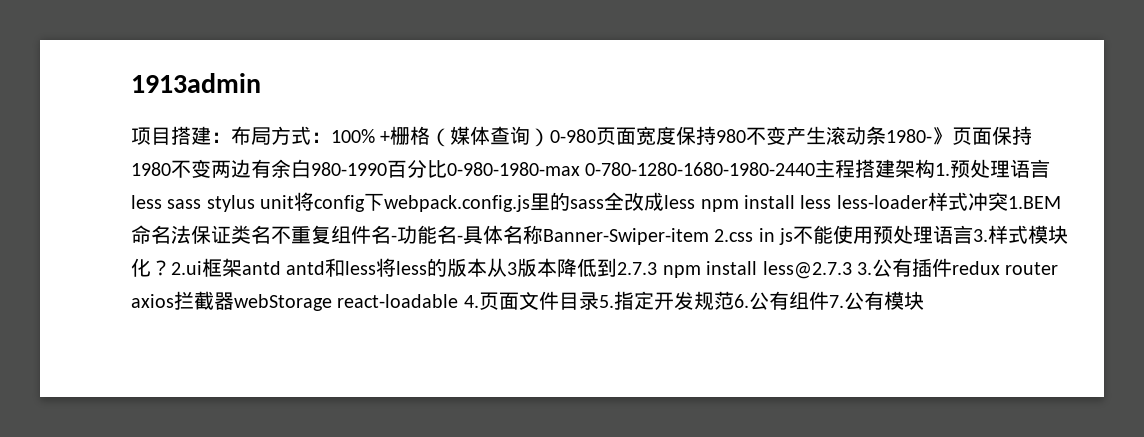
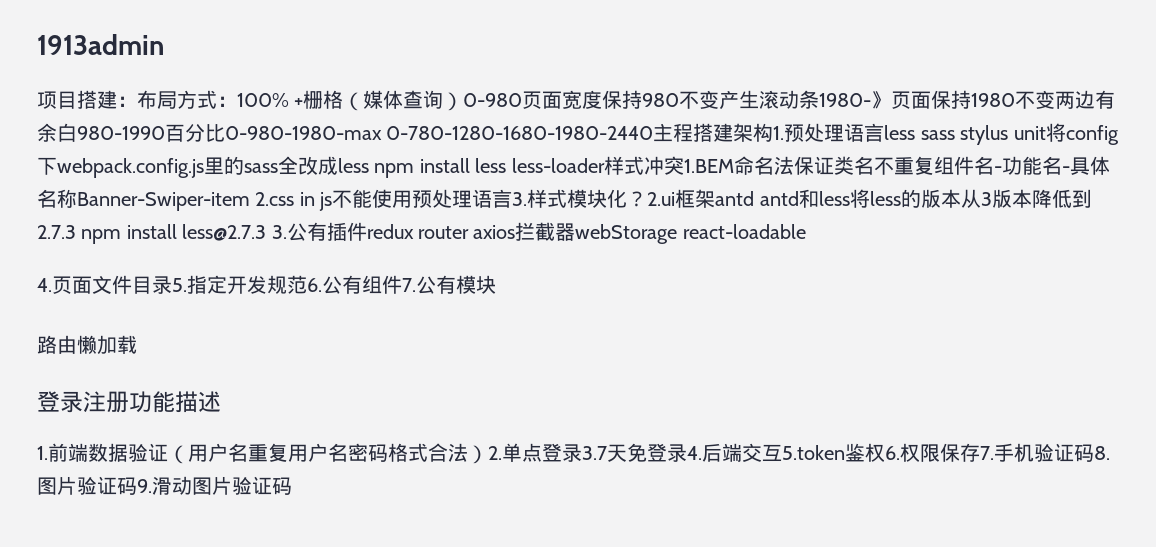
- 2.ui框架antd antd和less将less的版本从3版本降低到2.7.3 npm install less@2.7.3 3.公有插件redux router axios拦截器webStorage react-loadable 4.页面文件目录5.指定开发规范6.公有组件7.公有模块
+ 2.ui框架antd antd和less将less的版本从3版本降低到2.7.3 npm install less@2.7.3 3.公有插件redux router axios拦截器webStorage react-loadable
+ 4.页面文件目录5.指定开发规范6.公有组件7.公有模块
+ 路由懒加载
+ 登录注册功能描述
+ 1.前端数据验证（用户名重复用户名密码格式合法）2.单点登录3.7天免登录4.后端交互5.token鉴权6.权限保存7.手机验证码8.图片验证码9.滑动图片验证码

